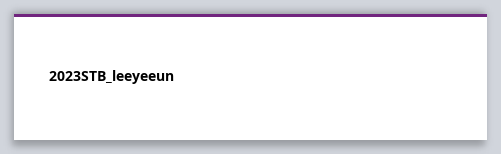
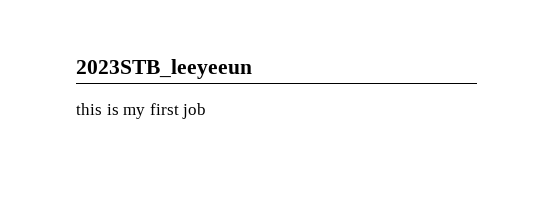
+ this is my first job

